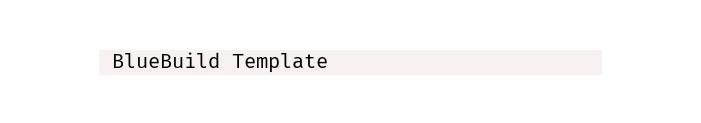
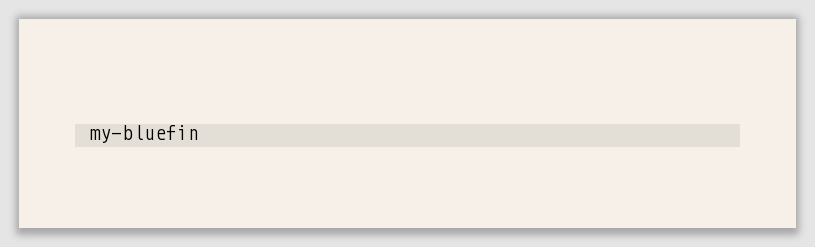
- BlueBuild Template
+ my-bluefin

